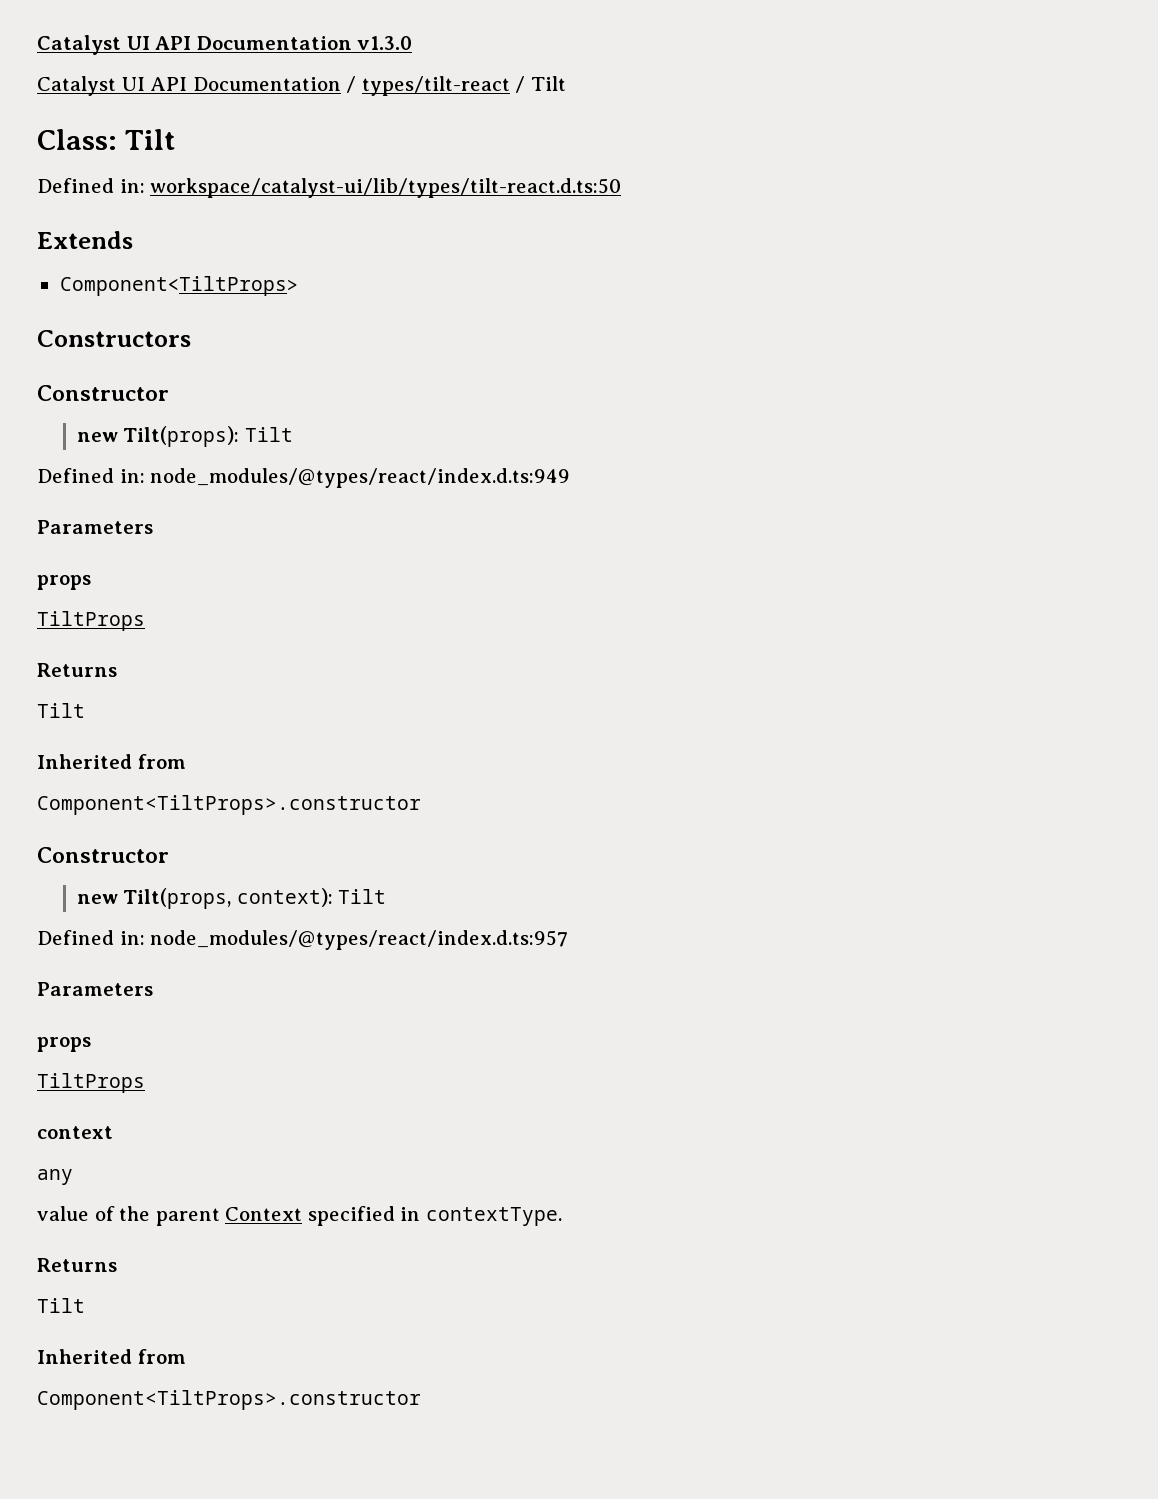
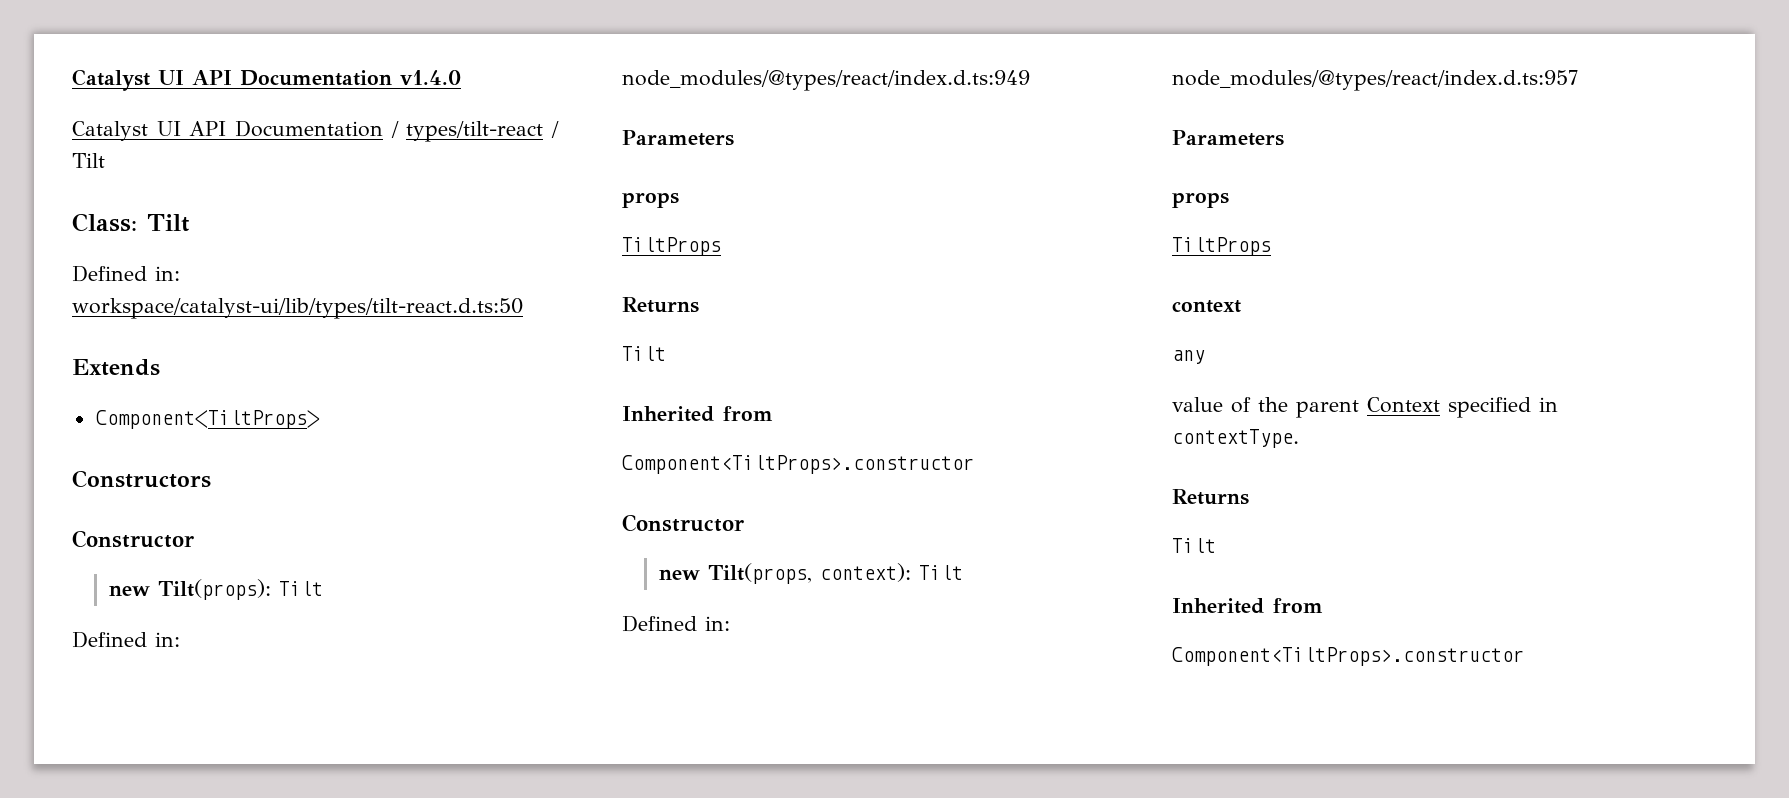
- Catalyst UI API Documentation v1.3.0
+ Catalyst UI API Documentation v1.4.0

